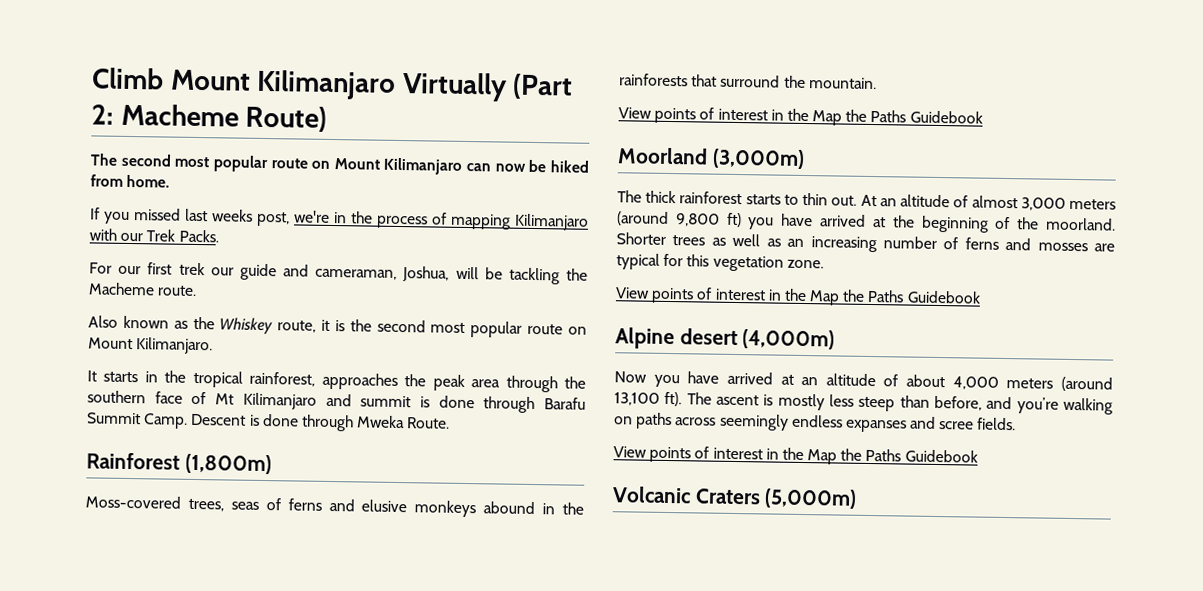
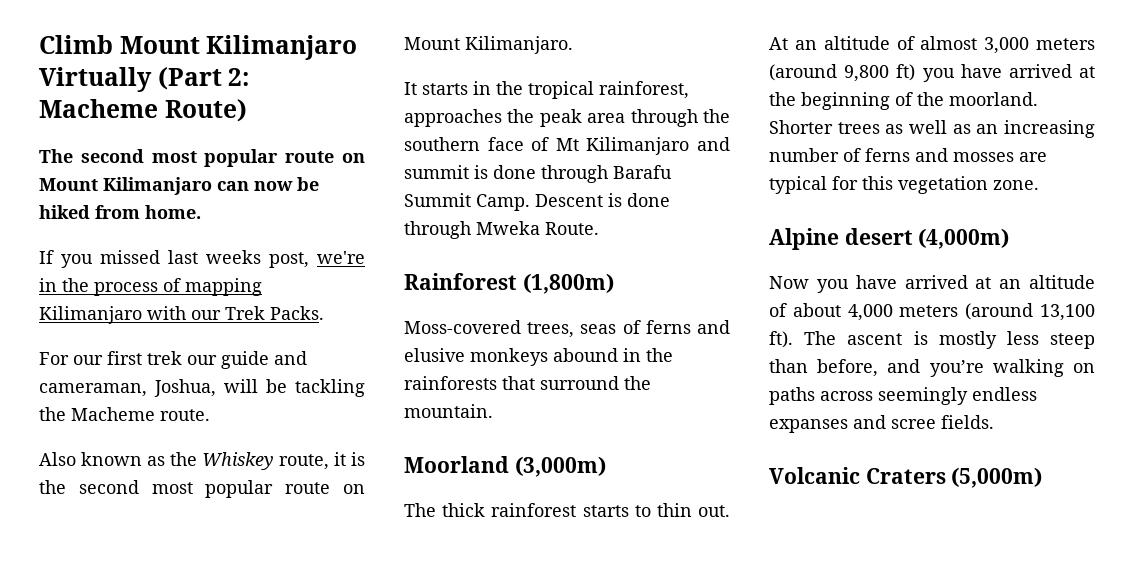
  Moss-covered trees, seas of ferns and elusive monkeys abound in the rainforests that surround the mountain.
- View points of interest in the Map the Paths Guidebook
  Shorter trees as well as an increasing number of ferns and mosses are typical for this vegetation zone.
- View points of interest in the Map the Paths Guidebook
  The ascent is mostly less steep than before, and you’re walking on paths across seemingly endless expanses and scree fields.
- View points of interest in the Map the Paths Guidebook

